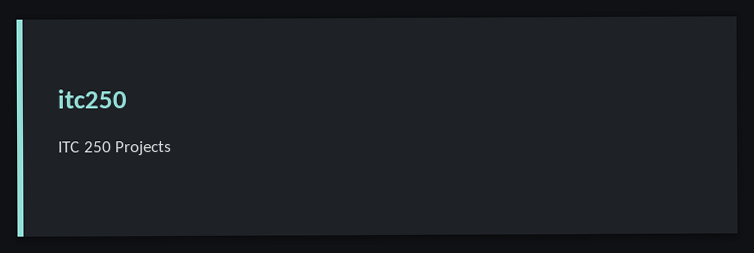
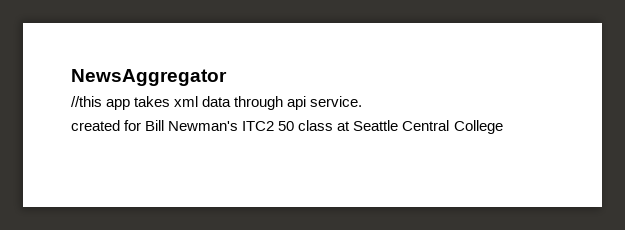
- itc250
- ITC 250 Projects
+ NewsAggregator
+ //this app takes xml data through api service.
+ created for Bill Newman's ITC2 50 class at Seattle Central College

